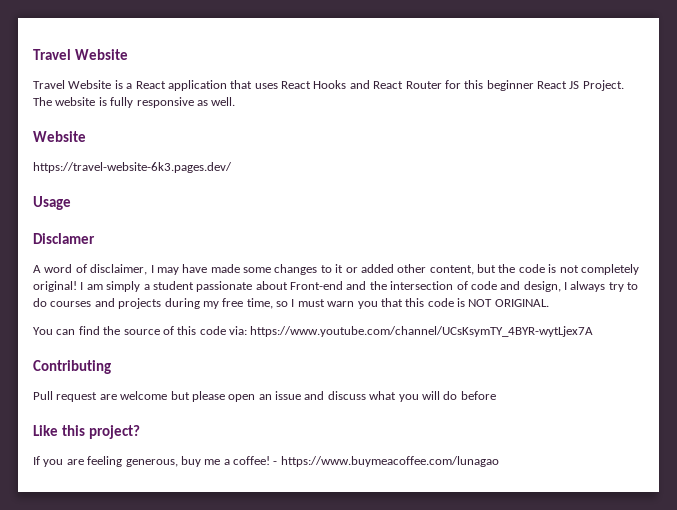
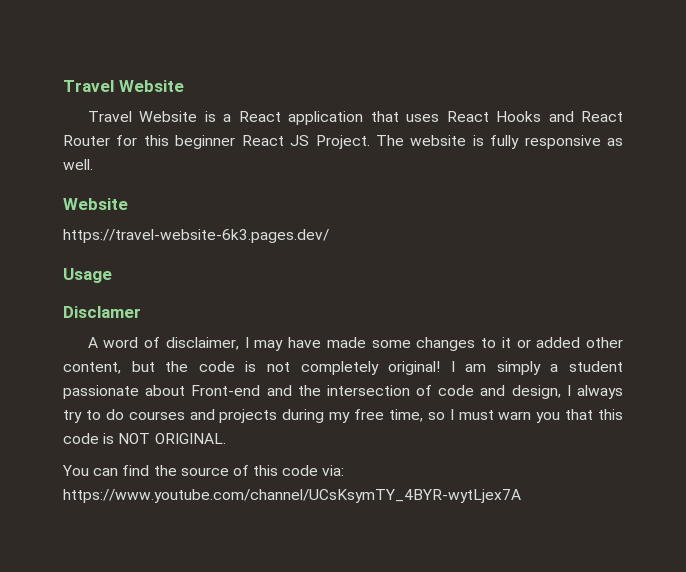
- Contributing
- Pull request are welcome but please open an issue and discuss what you will do before
- Like this project?
- If you are feeling generous, buy me a coffee! - https://www.buymeacoffee.com/lunagao

